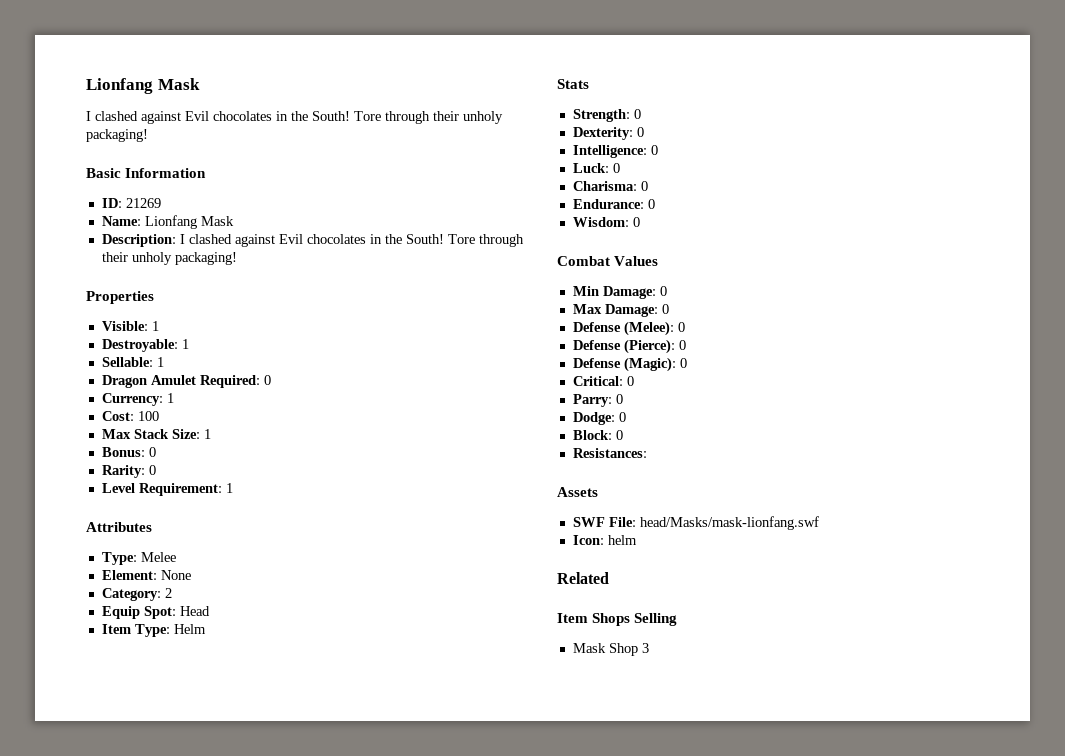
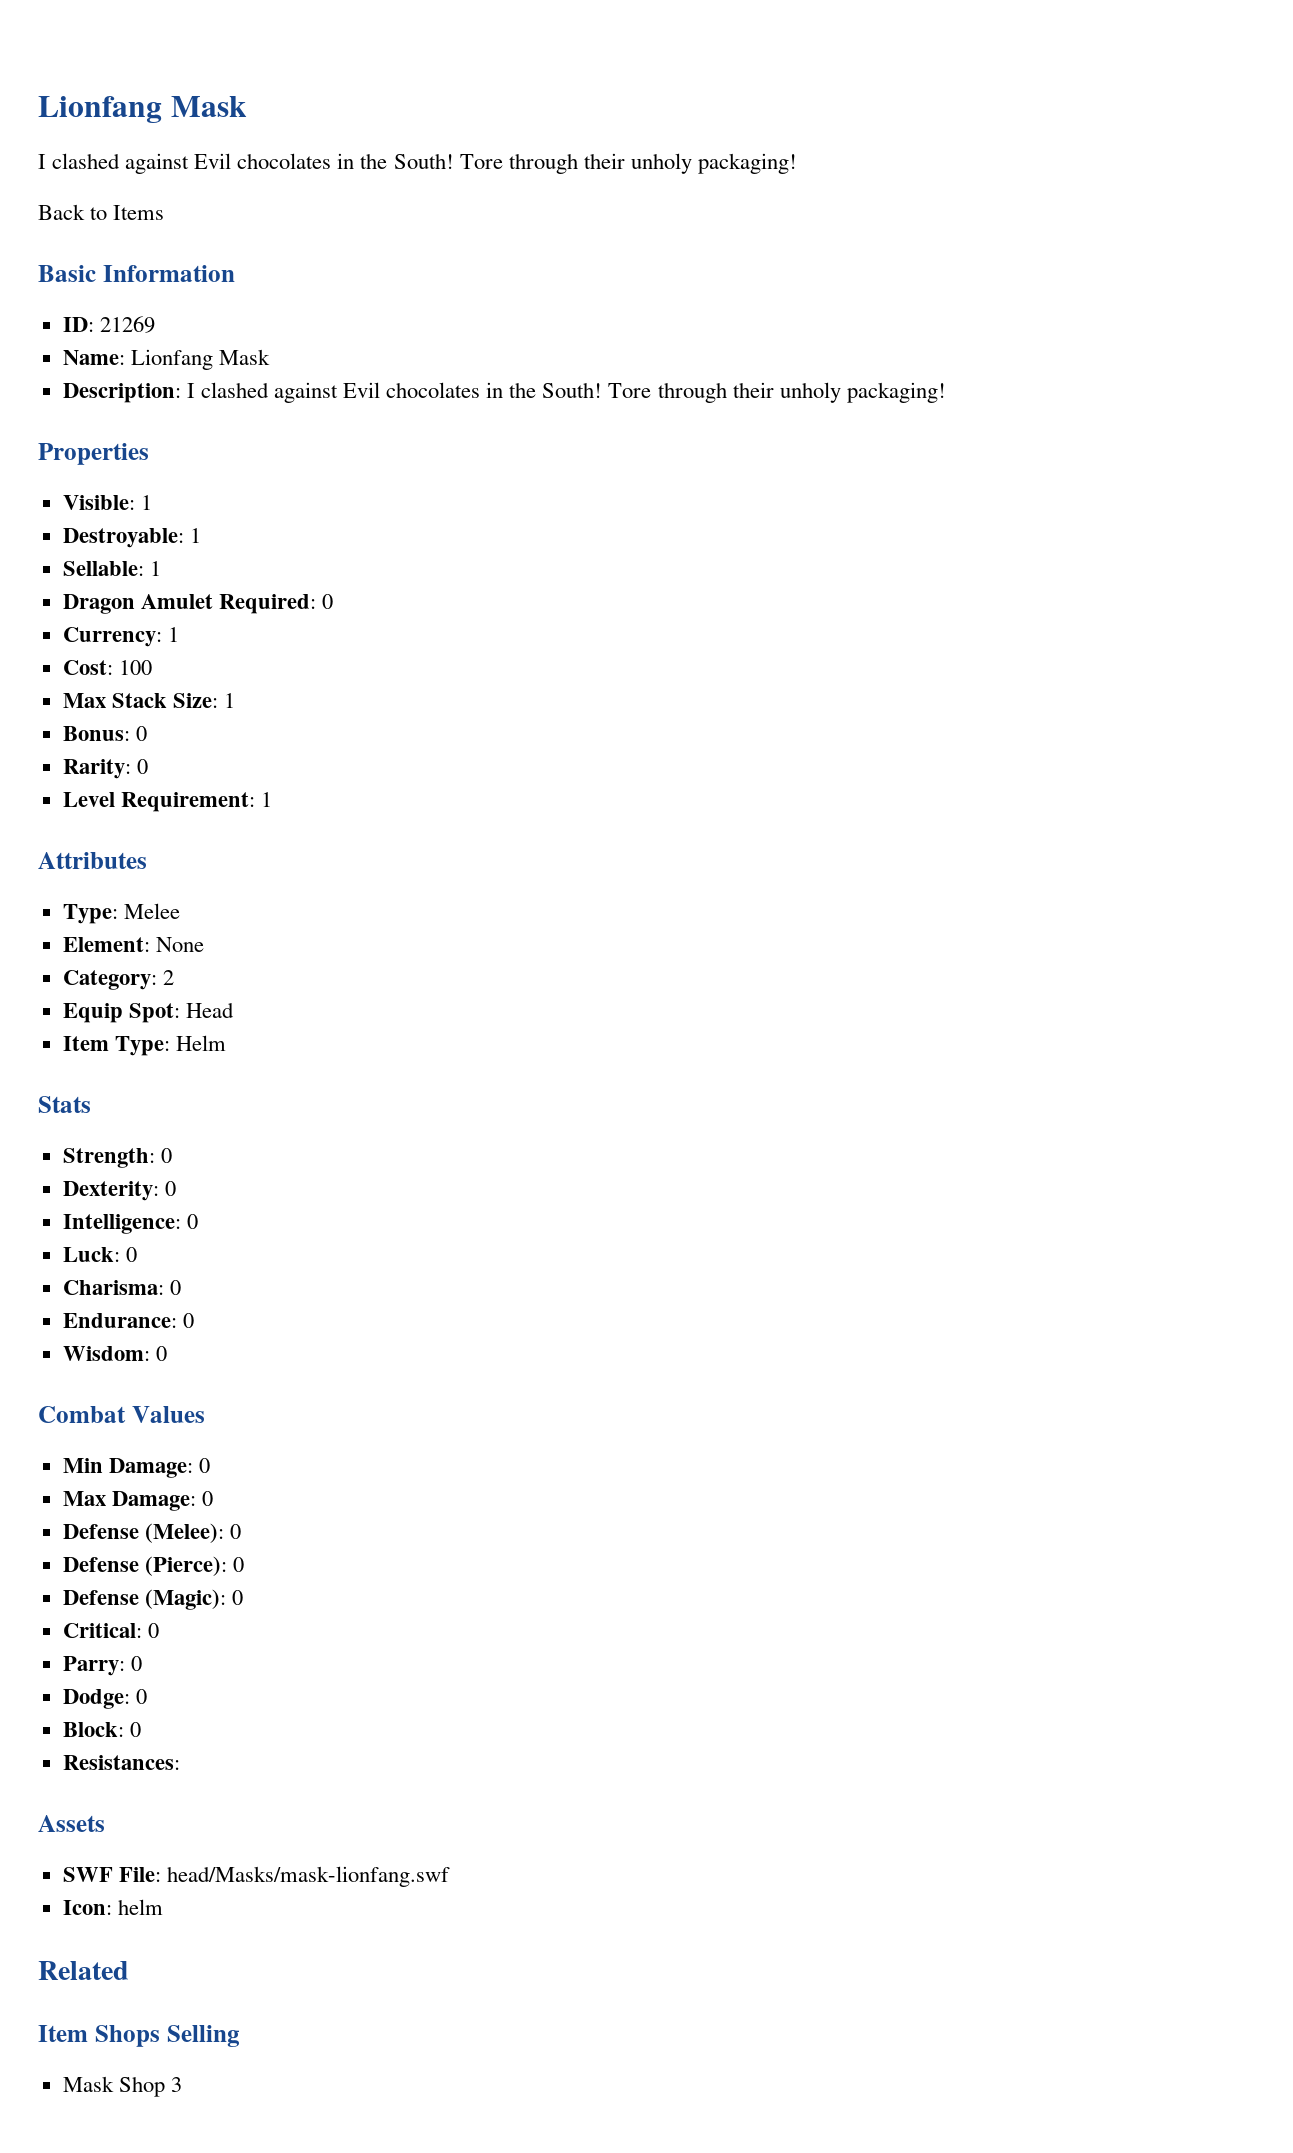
+ Back to Items

